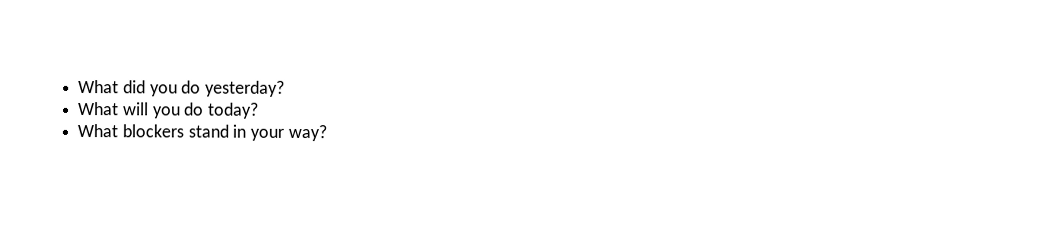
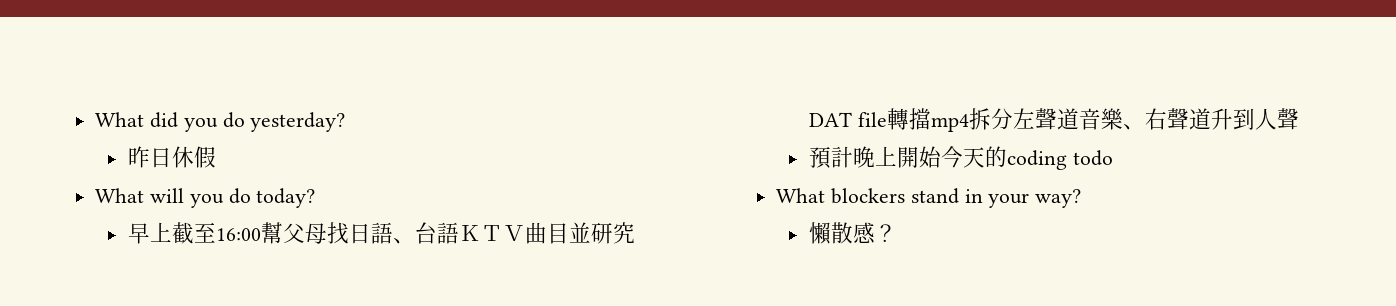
+ 昨日休假
+ 早上截至16:00幫父母找日語、台語ＫＴＶ曲目並研究DAT file轉擋mp4拆分左聲道音樂、右聲道升到人聲
+ 預計晚上開始今天的coding todo
+ 懶散感？

